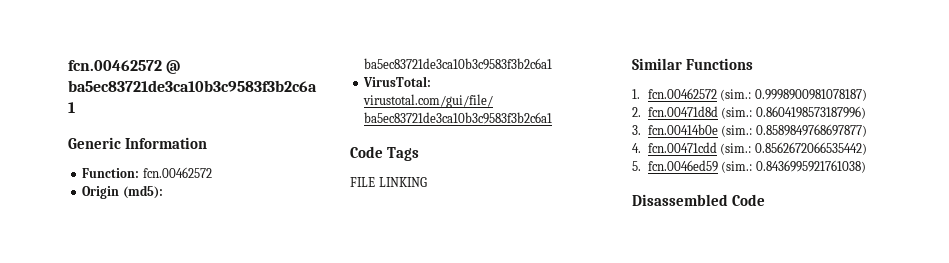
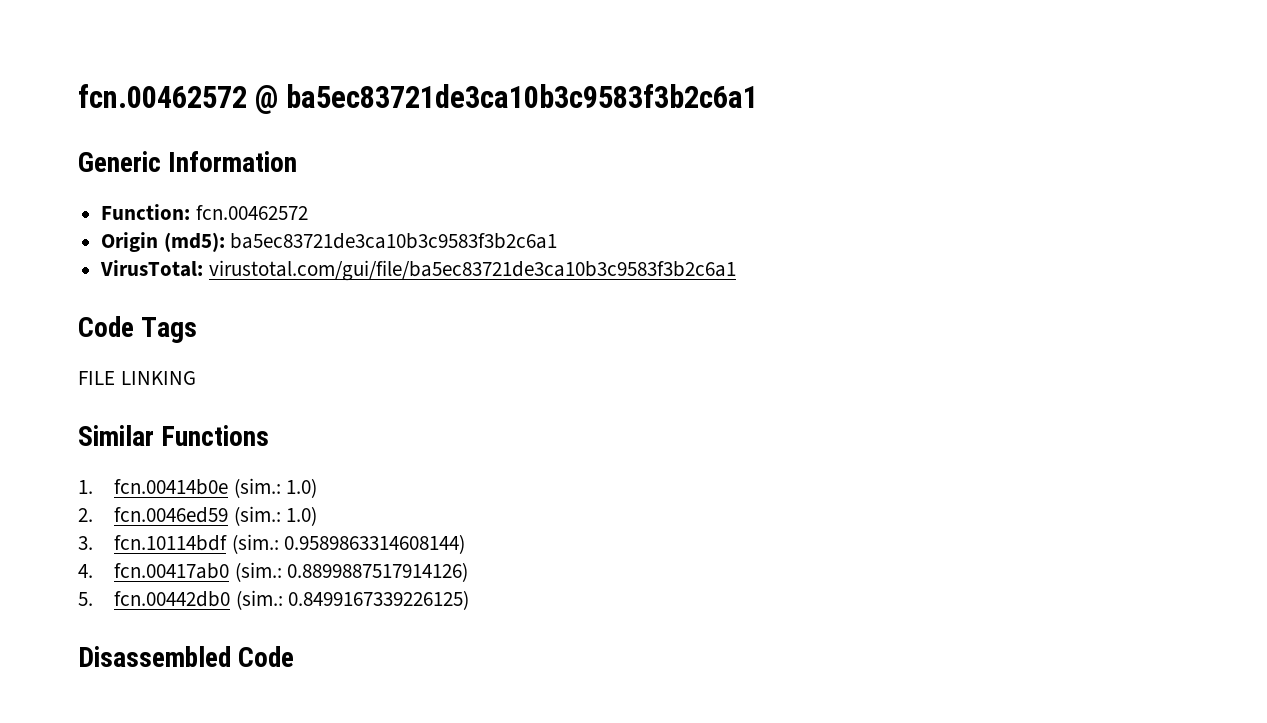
- 1. fcn.00462572 (sim.: 0.9998900981078187)
- 2. fcn.00471d8d (sim.: 0.8604198573187996)
- 3. fcn.00414b0e (sim.: 0.8589849768697877)
- 4. fcn.00471cdd (sim.: 0.8562672066535442)
- 5. fcn.0046ed59 (sim.: 0.8436995921761038)
+ 1. fcn.00414b0e (sim.: 1.0)
+ 2. fcn.0046ed59 (sim.: 1.0)
+ 3. fcn.10114bdf (sim.: 0.9589863314608144)
+ 4. fcn.00417ab0 (sim.: 0.8899887517914126)
+ 5. fcn.00442db0 (sim.: 0.8499167339226125)

